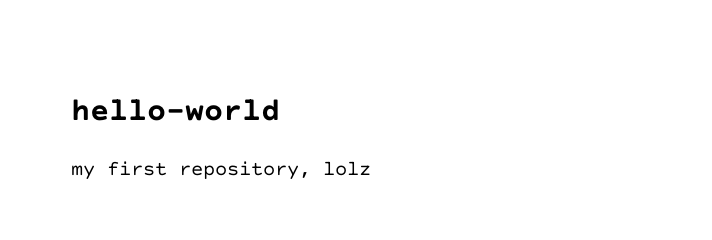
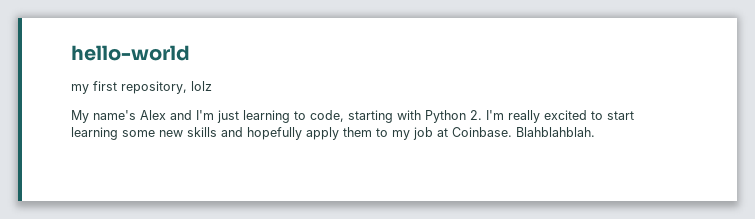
+ My name's Alex and I'm just learning to code, starting with Python 2. I'm really excited to start learning some new skills and hopefully apply them to my job at Coinbase. Blahblahblah.

